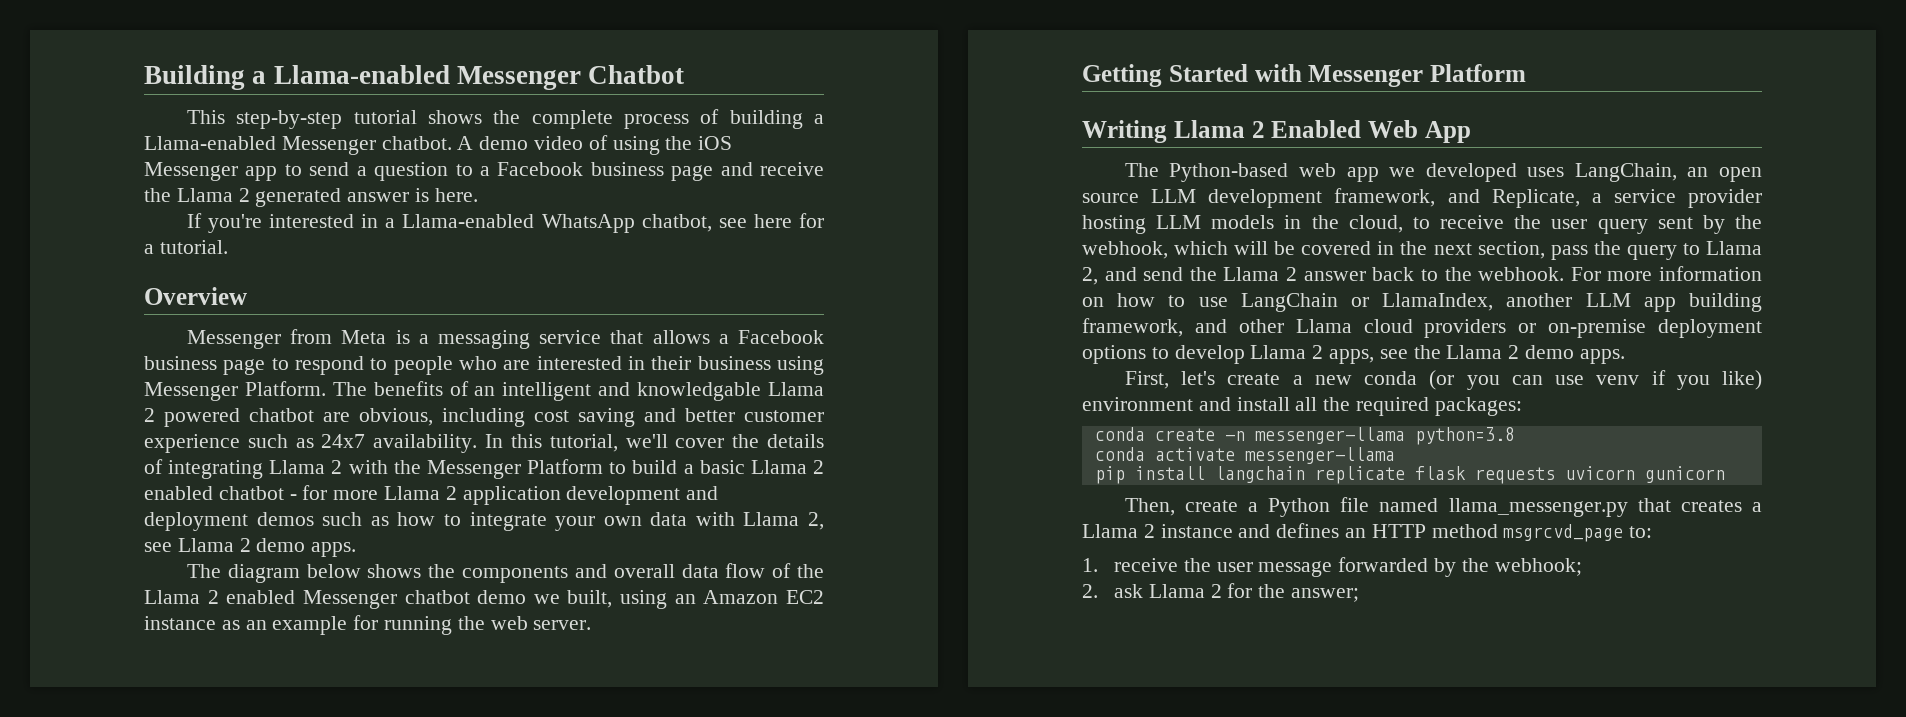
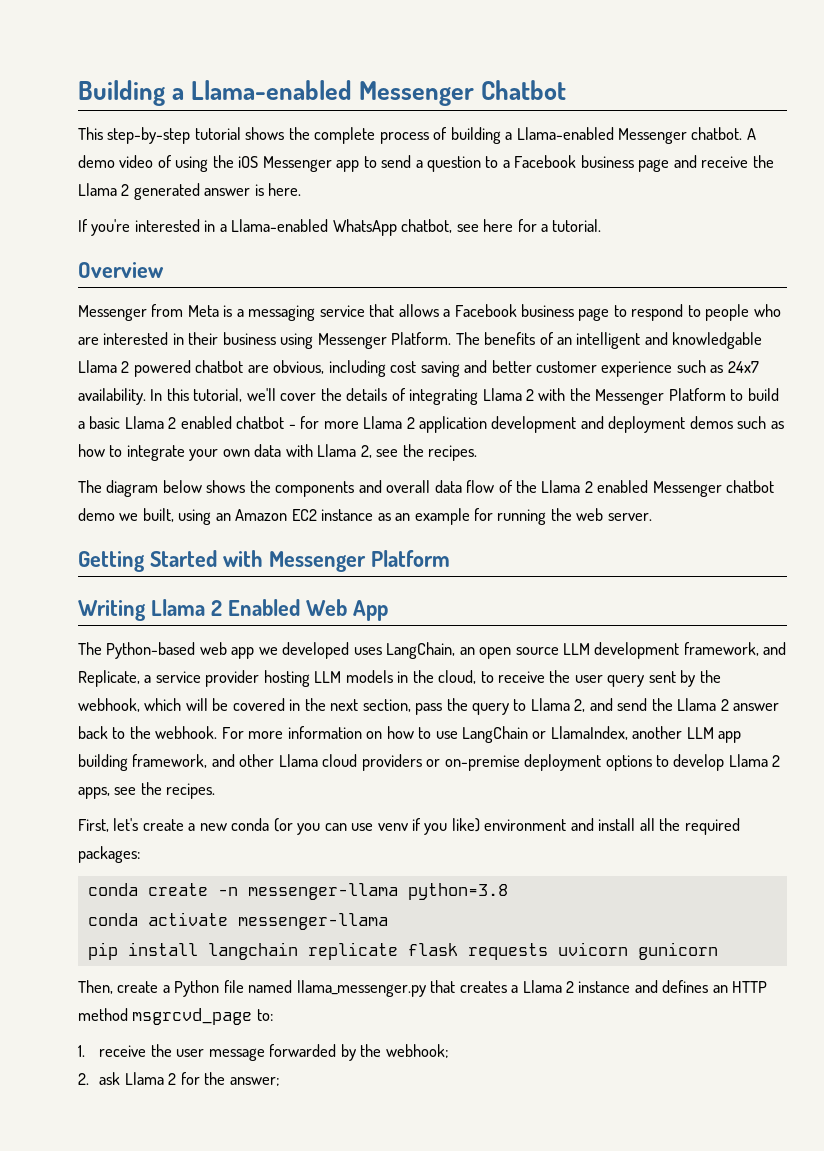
- In this tutorial, we'll cover the details of integrating Llama 2 with the Messenger Platform to build a basic Llama 2 enabled chatbot - for more Llama 2 application development and deployment demos such as how to integrate your own data with Llama 2, see Llama 2 demo apps.
+ In this tutorial, we'll cover the details of integrating Llama 2 with the Messenger Platform to build a basic Llama 2 enabled chatbot - for more Llama 2 application development and deployment demos such as how to integrate your own data with Llama 2, see the recipes.
- For more information on how to use LangChain or LlamaIndex, another LLM app building framework, and other Llama cloud providers or on-premise deployment options to develop Llama 2 apps, see the Llama 2 demo apps.
+ For more information on how to use LangChain or LlamaIndex, another LLM app building framework, and other Llama cloud providers or on-premise deployment options to develop Llama 2 apps, see the recipes.

